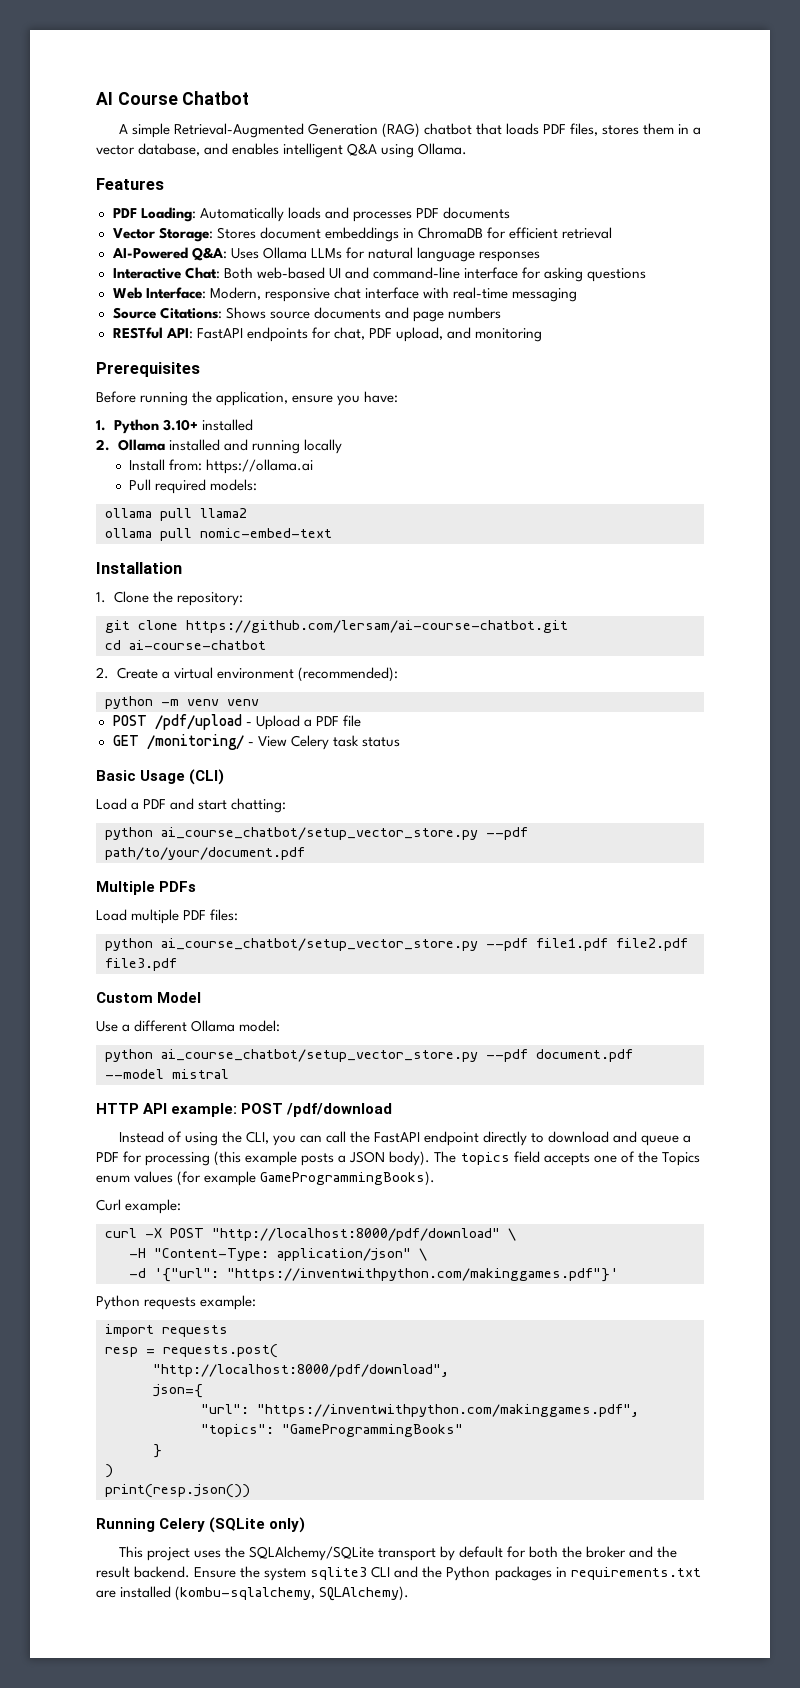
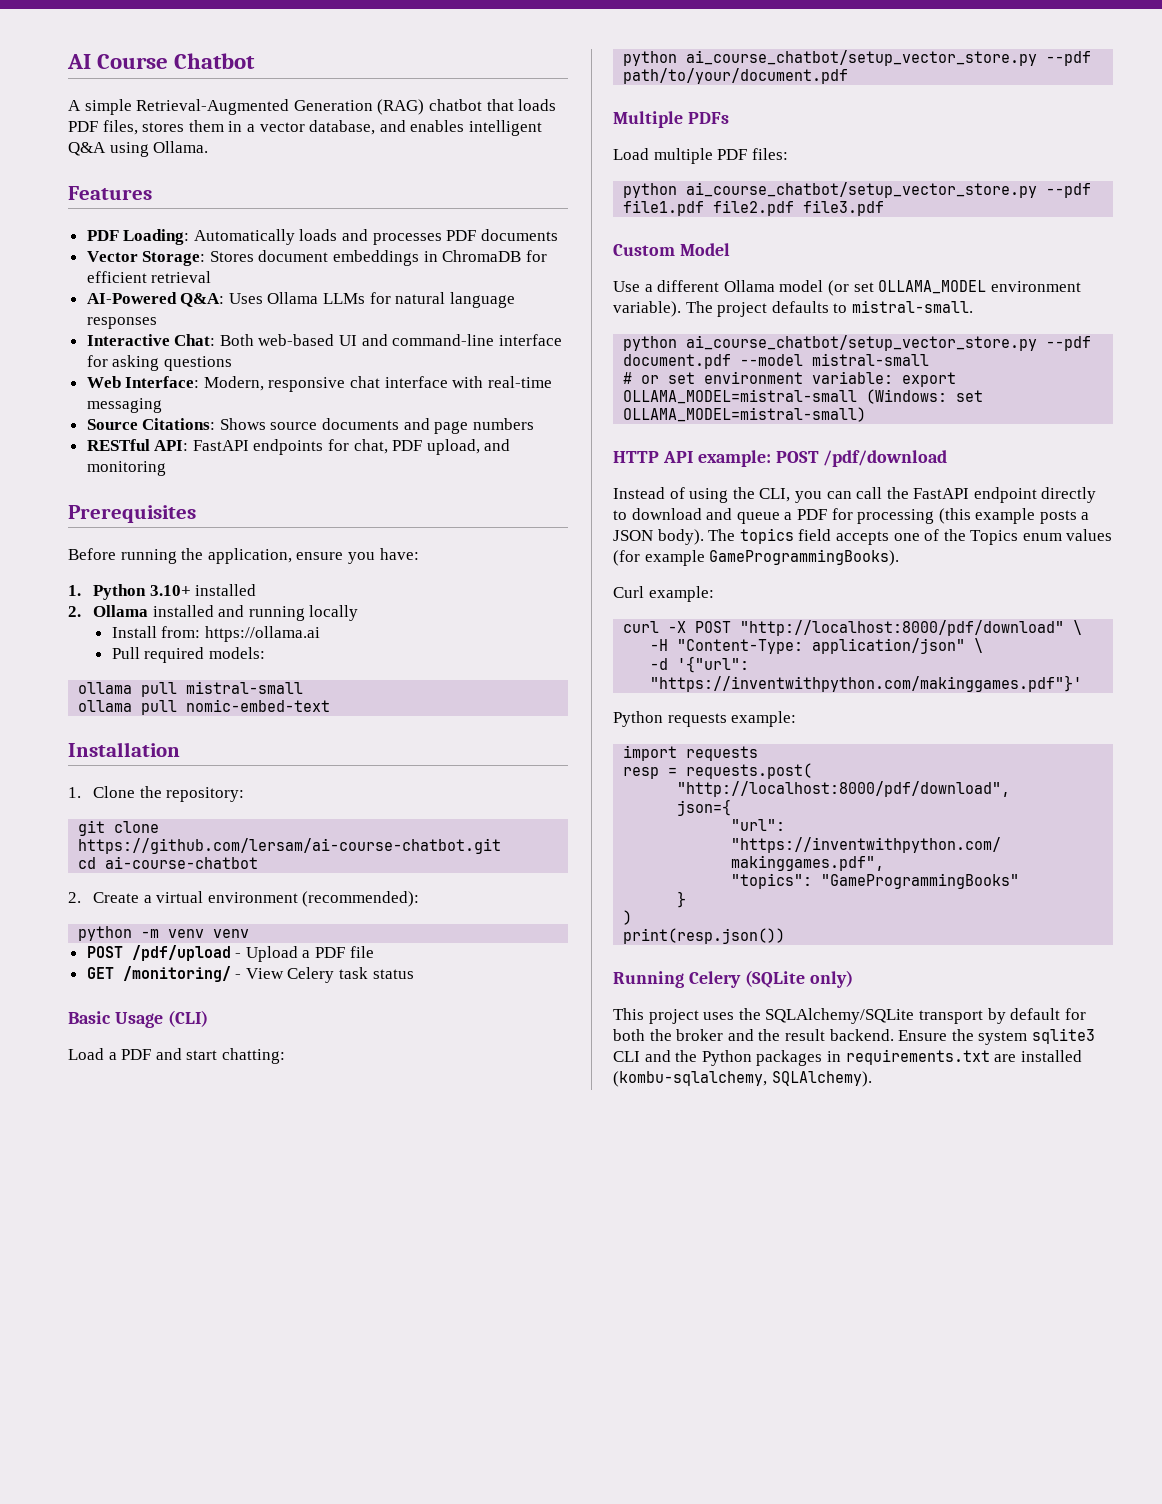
- ollama pull llama2
+ ollama pull mistral-small
- Use a different Ollama model:
+ Use a different Ollama model (or set OLLAMA_MODEL environment variable). The project defaults to mistral-small.
- python ai_course_chatbot/setup_vector_store.py --pdf document.pdf --model mistral
+ python ai_course_chatbot/setup_vector_store.py --pdf document.pdf --model mistral-small
+ # or set environment variable: export OLLAMA_MODEL=mistral-small (Windows: set OLLAMA_MODEL=mistral-small)

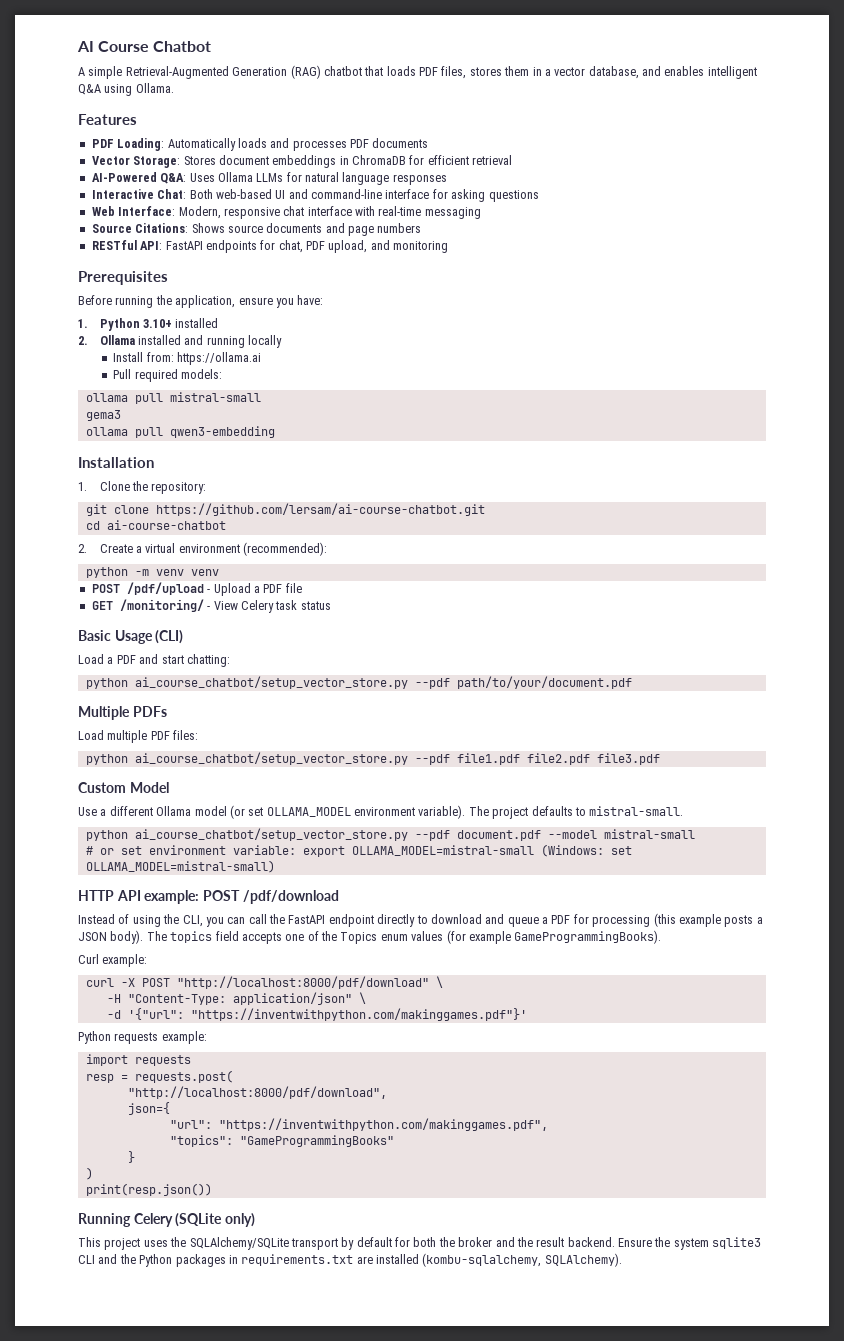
- ollama pull nomic-embed-text
+ gema3
+ ollama pull qwen3-embedding

